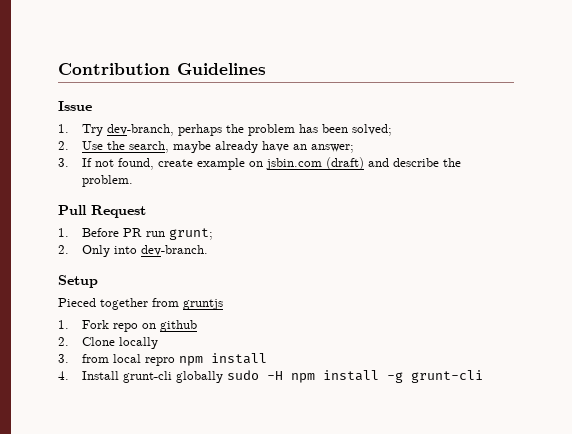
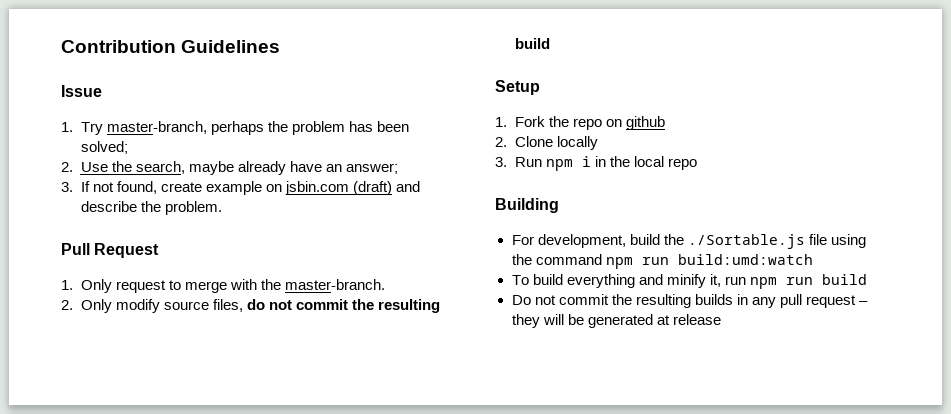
- 1. Try dev-branch, perhaps the problem has been solved;
+ 1. Try master-branch, perhaps the problem has been solved;
- 1. Before PR run grunt;
- 2. Only into dev-branch.
+ 1. Only request to merge with the master-branch.
+ 2. Only modify source files, do not commit the resulting build
  Setup
- Pieced together from gruntjs
- 1. Fork repo on github
+ 1. Fork the repo on github
- 3. from local repro npm install
- 4. Install grunt-cli globally sudo -H npm install -g grunt-cli
+ 3. Run npm i in the local repo
+ Building
+ For development, build the ./Sortable.js file using the command npm run build:umd:watch
+ To build everything and minify it, run npm run build
+ Do not commit the resulting builds in any pull request – they will be generated at release

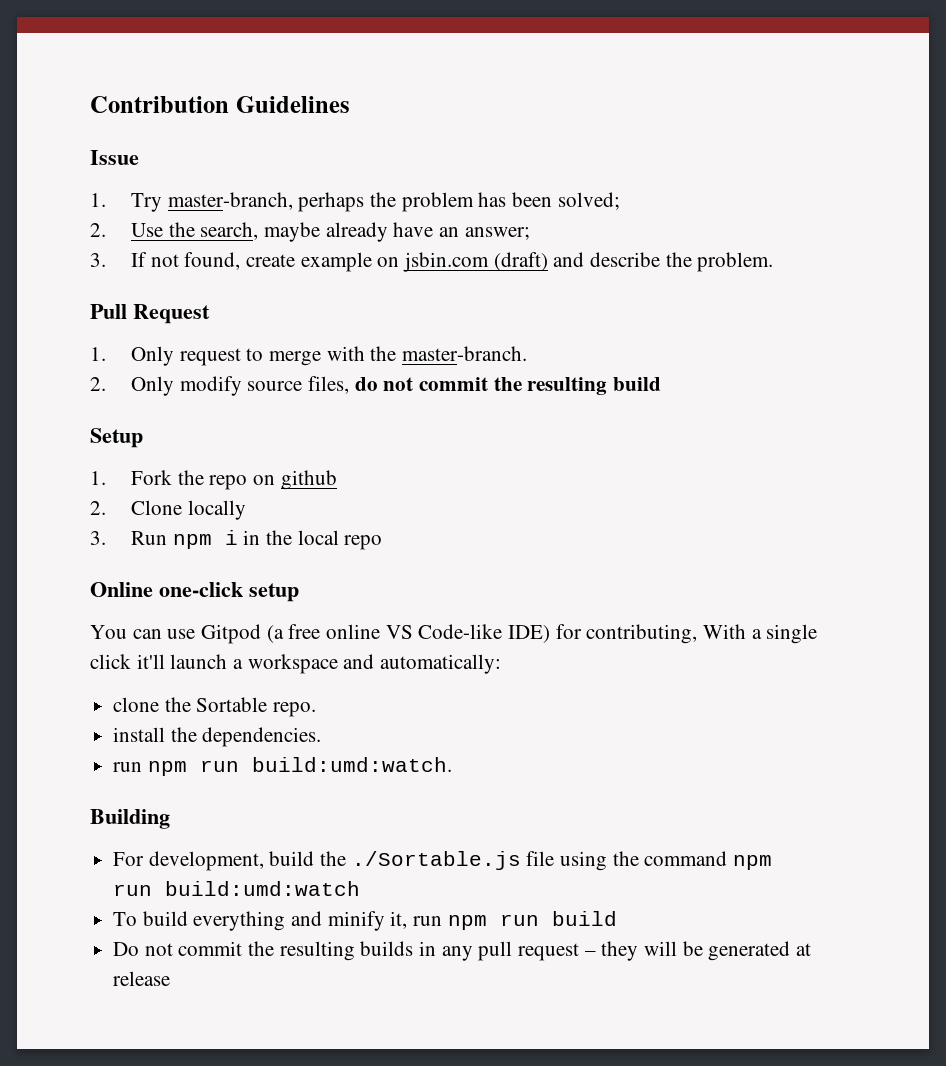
+ Online one-click setup
+ You can use Gitpod (a free online VS Code-like IDE) for contributing, With a single click it'll launch a workspace and automatically:
+ clone the Sortable repo.
+ install the dependencies.
+ run npm run build:umd:watch.

